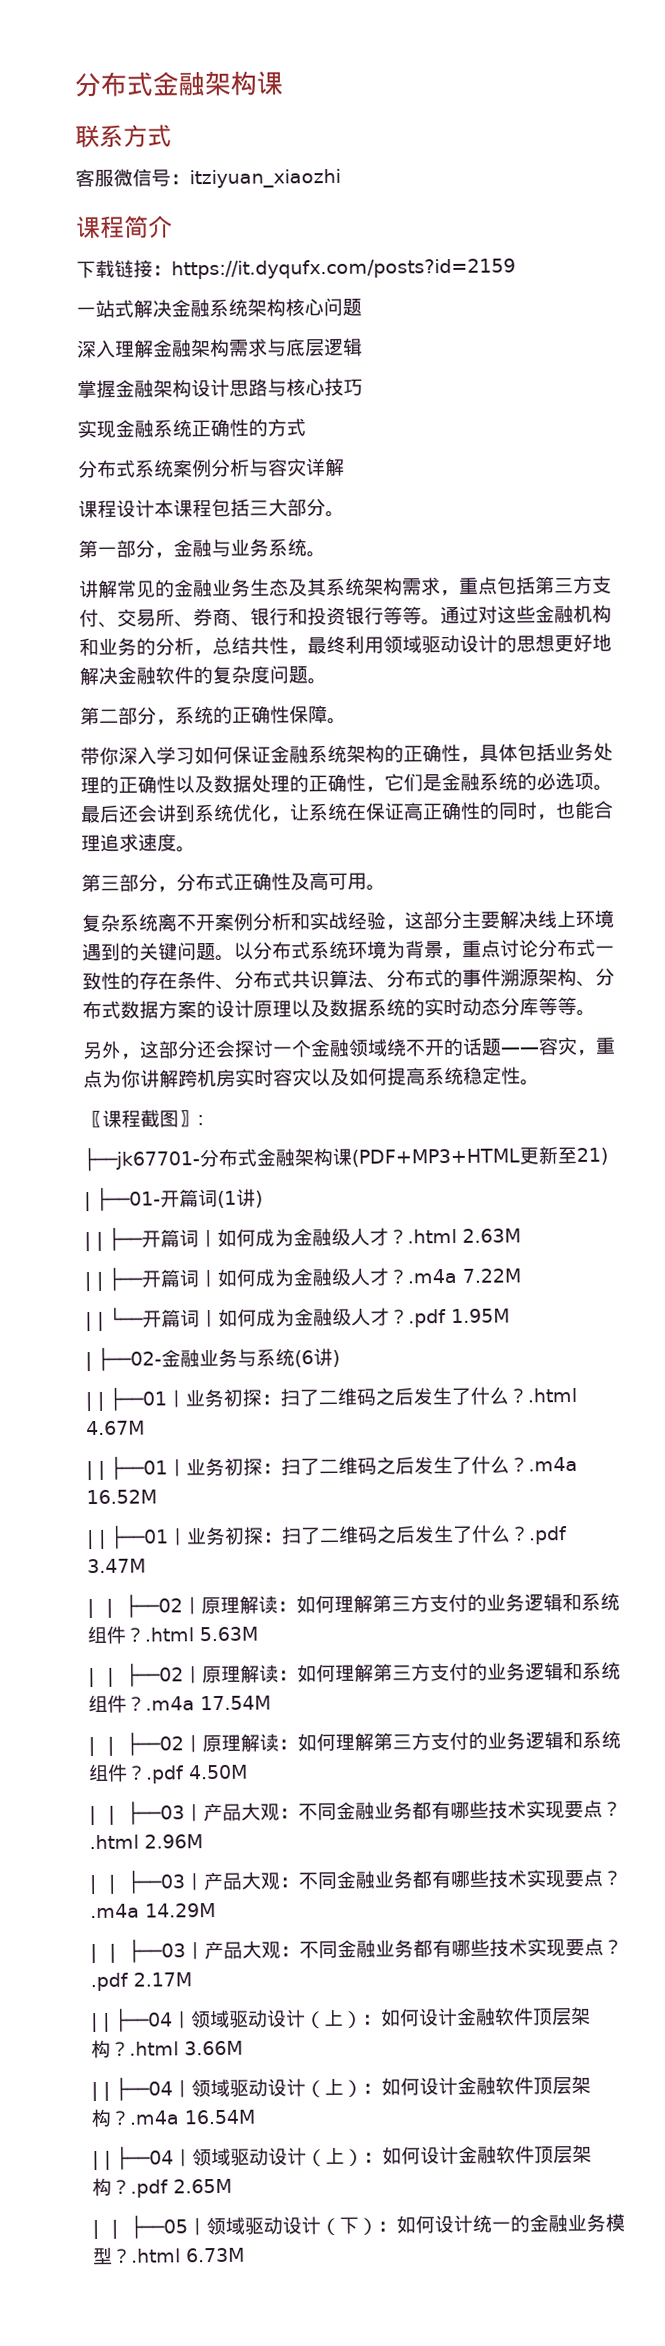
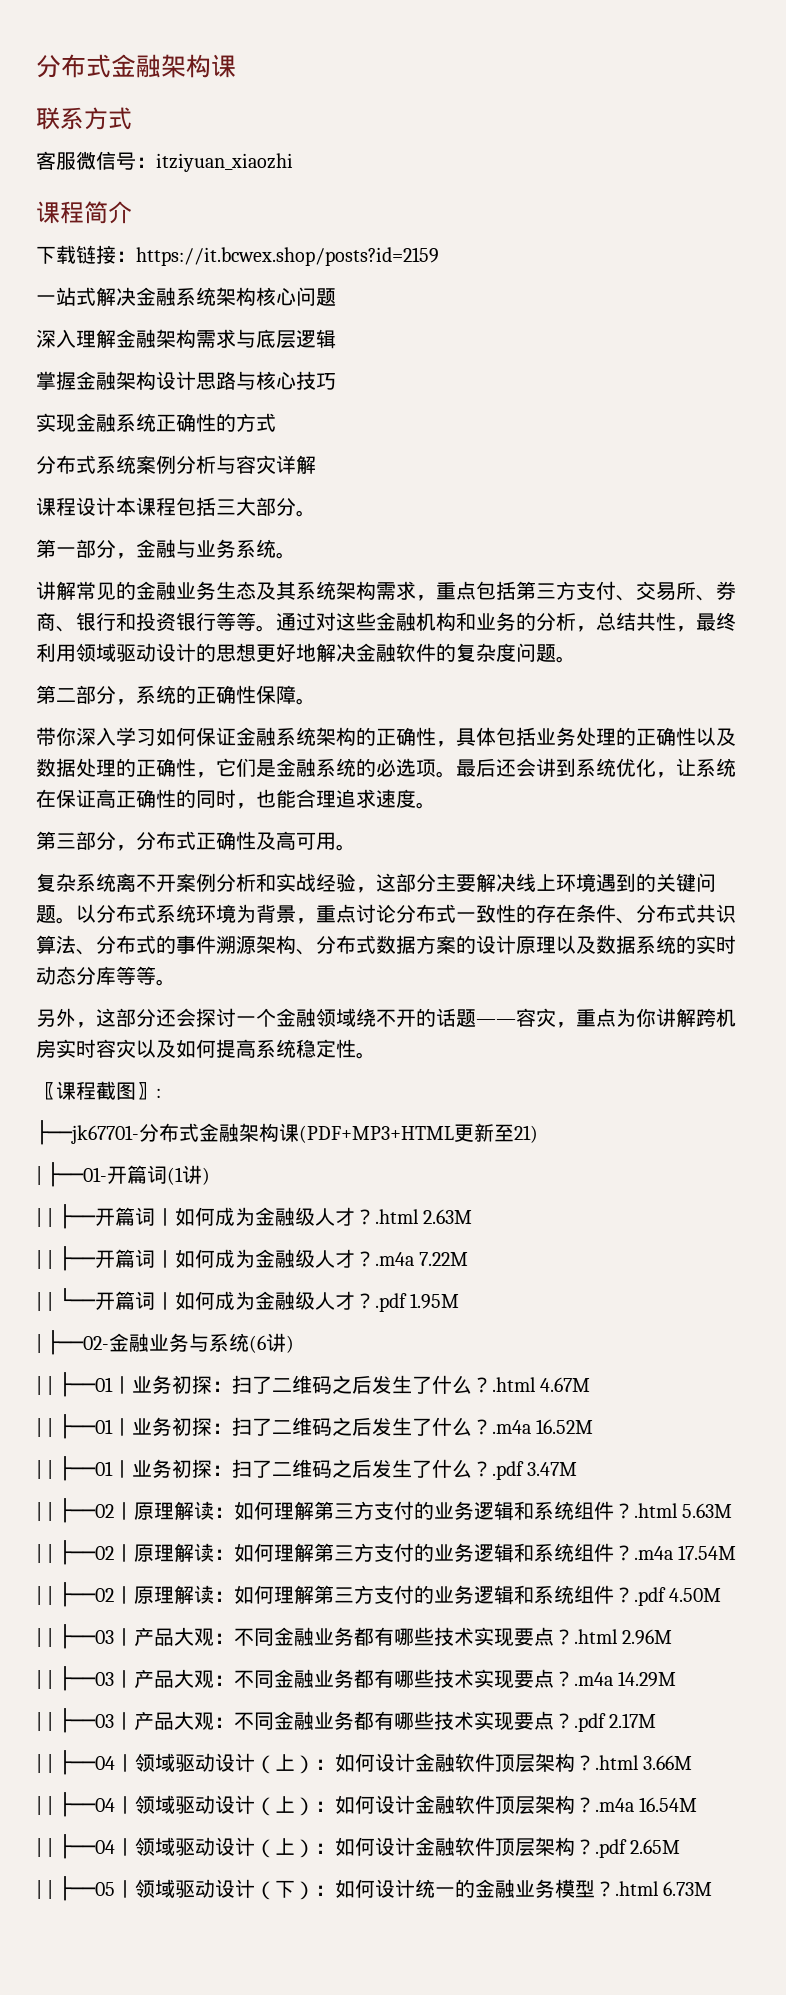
- 下载链接：https://it.dyqufx.com/posts?id=2159
+ 下载链接：https://it.bcwex.shop/posts?id=2159

